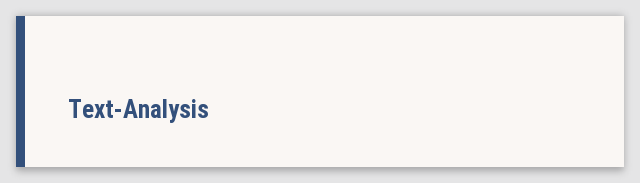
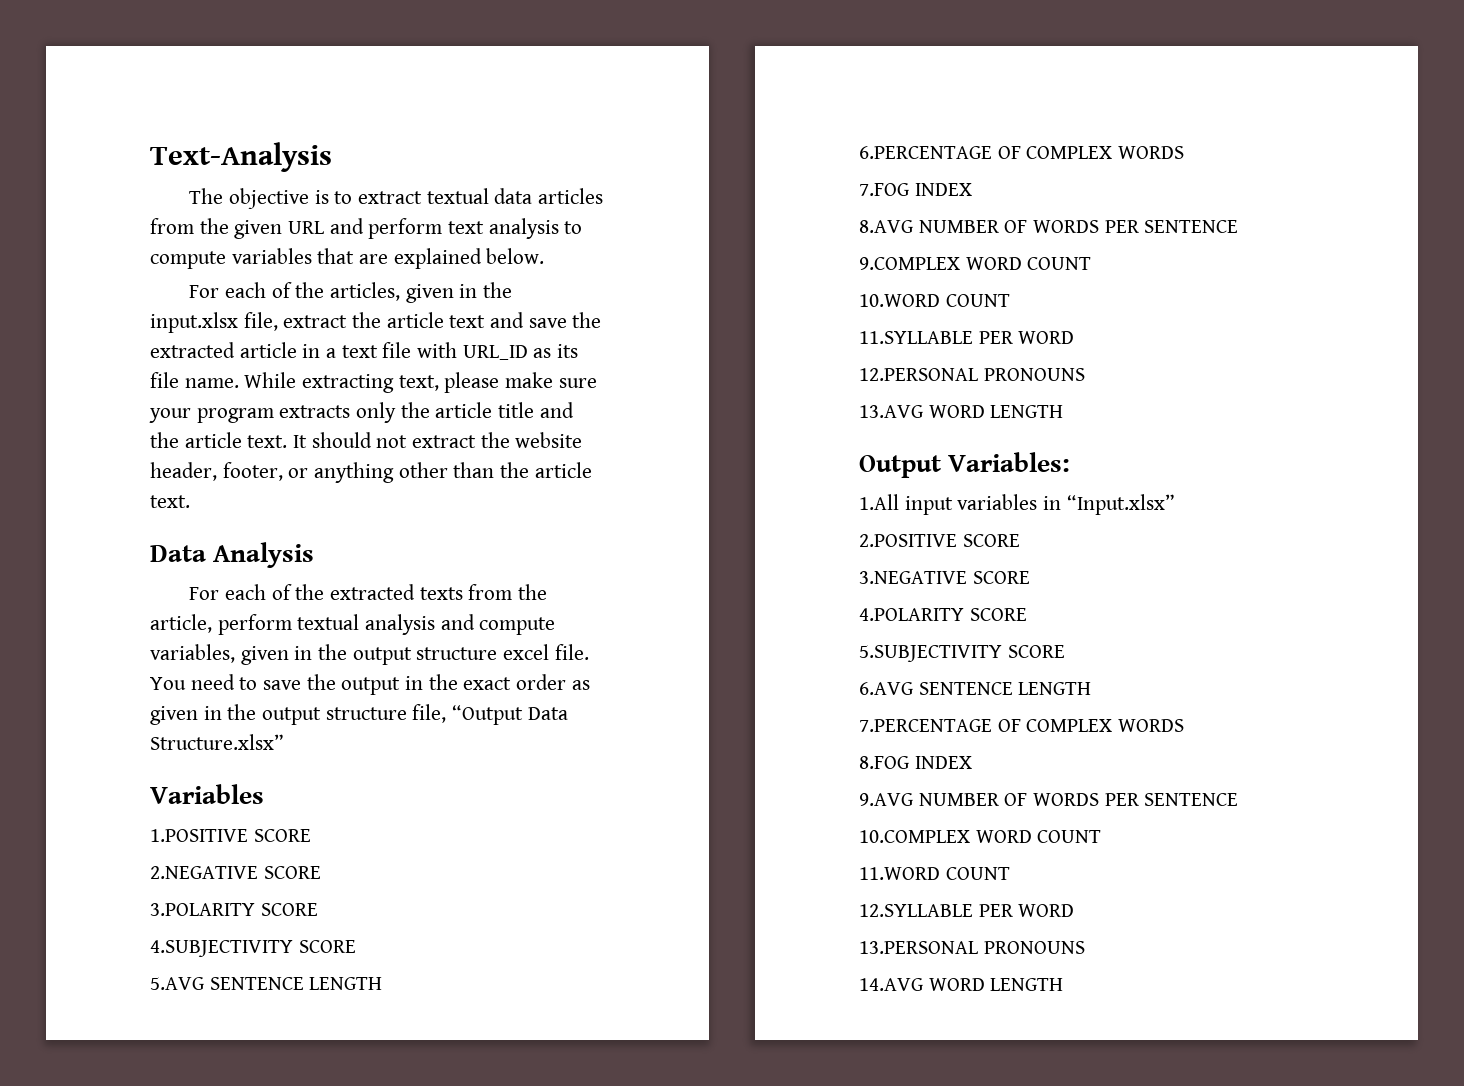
+ The objective is to extract textual data articles from the given URL and perform text analysis to compute variables that are explained below.
+ For each of the articles, given in the input.xlsx file, extract the article text and save the extracted article in a text file with URL_ID as its file name. While extracting text, please make sure your program extracts only the article title and the article text. It should not extract the website header, footer, or anything other than the article text.
+ Data Analysis
+ For each of the extracted texts from the article, perform textual analysis and compute variables, given in the output structure excel file. You need to save the output in the exact order as given in the output structure file, “Output Data Structure.xlsx”
+ Variables
+ 1.POSITIVE SCORE
+ 2.NEGATIVE SCORE
+ 3.POLARITY SCORE
+ 4.SUBJECTIVITY SCORE
+ 5.AVG SENTENCE LENGTH
+ 6.PERCENTAGE OF COMPLEX WORDS
+ 7.FOG INDEX
+ 8.AVG NUMBER OF WORDS PER SENTENCE
+ 9.COMPLEX WORD COUNT
+ 10.WORD COUNT
+ 11.SYLLABLE PER WORD
+ 12.PERSONAL PRONOUNS
+ 13.AVG WORD LENGTH
+ Output Variables:
+ 1.All input variables in “Input.xlsx”
+ 2.POSITIVE SCORE
+ 3.NEGATIVE SCORE
+ 4.POLARITY SCORE
+ 5.SUBJECTIVITY SCORE
+ 6.AVG SENTENCE LENGTH
+ 7.PERCENTAGE OF COMPLEX WORDS
+ 8.FOG INDEX
+ 9.AVG NUMBER OF WORDS PER SENTENCE
+ 10.COMPLEX WORD COUNT
+ 11.WORD COUNT
+ 12.SYLLABLE PER WORD
+ 13.PERSONAL PRONOUNS
+ 14.AVG WORD LENGTH

